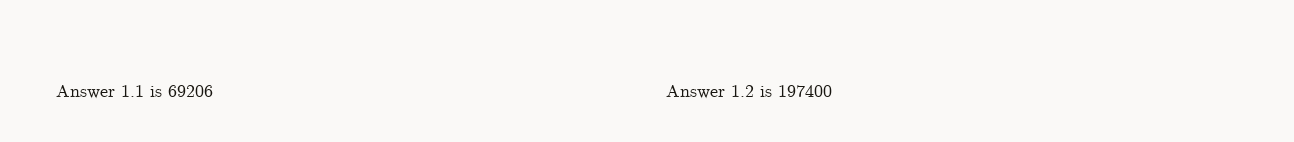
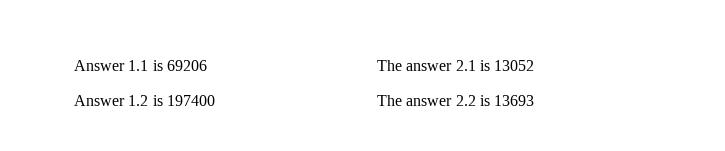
+ The answer 2.1 is 13052
+ The answer 2.2 is 13693

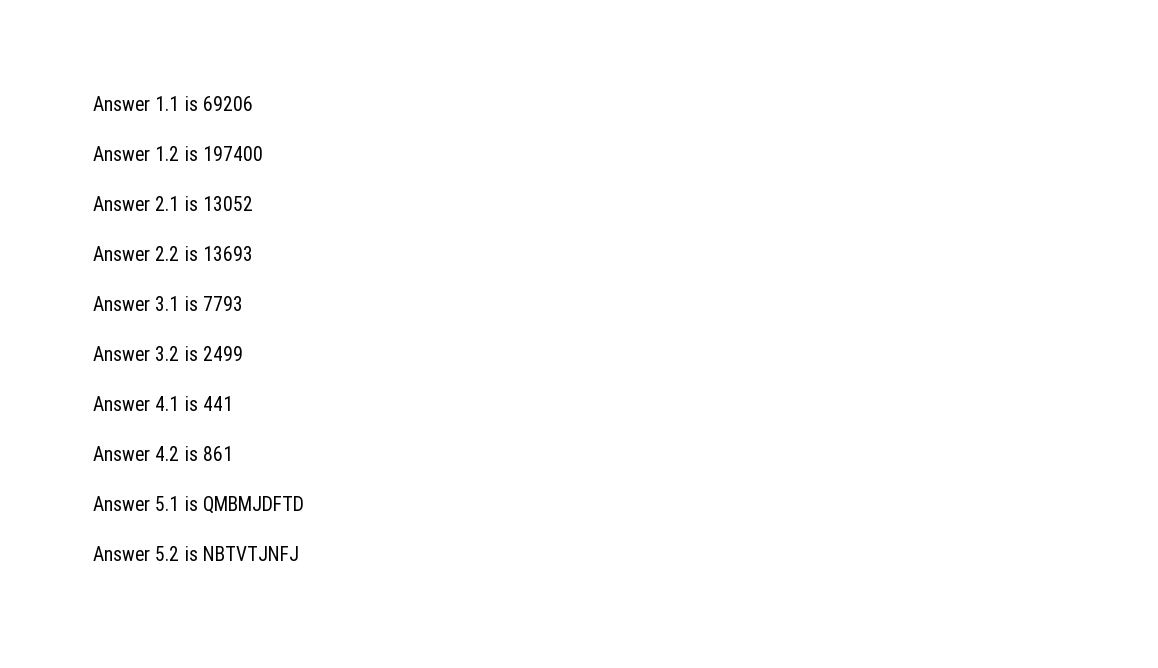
- The answer 2.1 is 13052
+ Answer 2.1 is 13052
- The answer 2.2 is 13693
+ Answer 2.2 is 13693
+ Answer 3.1 is 7793
+ Answer 3.2 is 2499
+ Answer 4.1 is 441
+ Answer 4.2 is 861
+ Answer 5.1 is QMBMJDFTD
+ Answer 5.2 is NBTVTJNFJ

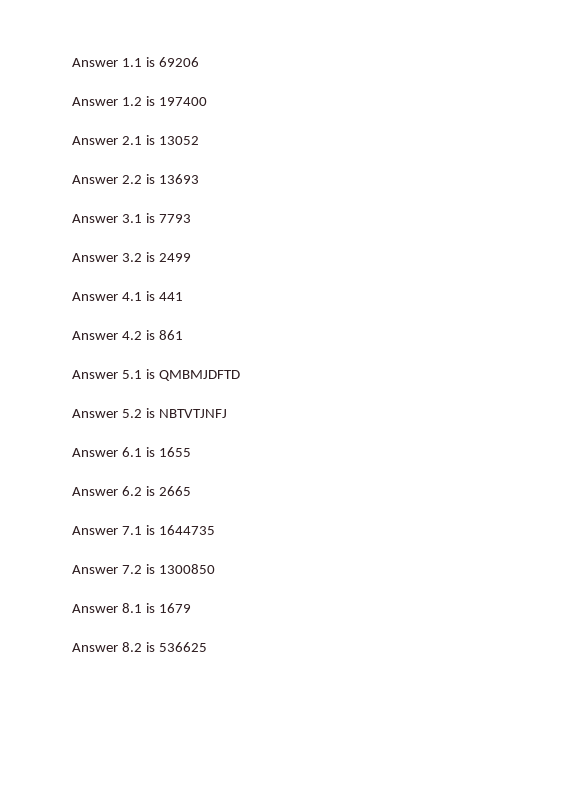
+ Answer 6.1 is 1655
+ Answer 6.2 is 2665
+ Answer 7.1 is 1644735
+ Answer 7.2 is 1300850
+ Answer 8.1 is 1679
+ Answer 8.2 is 536625

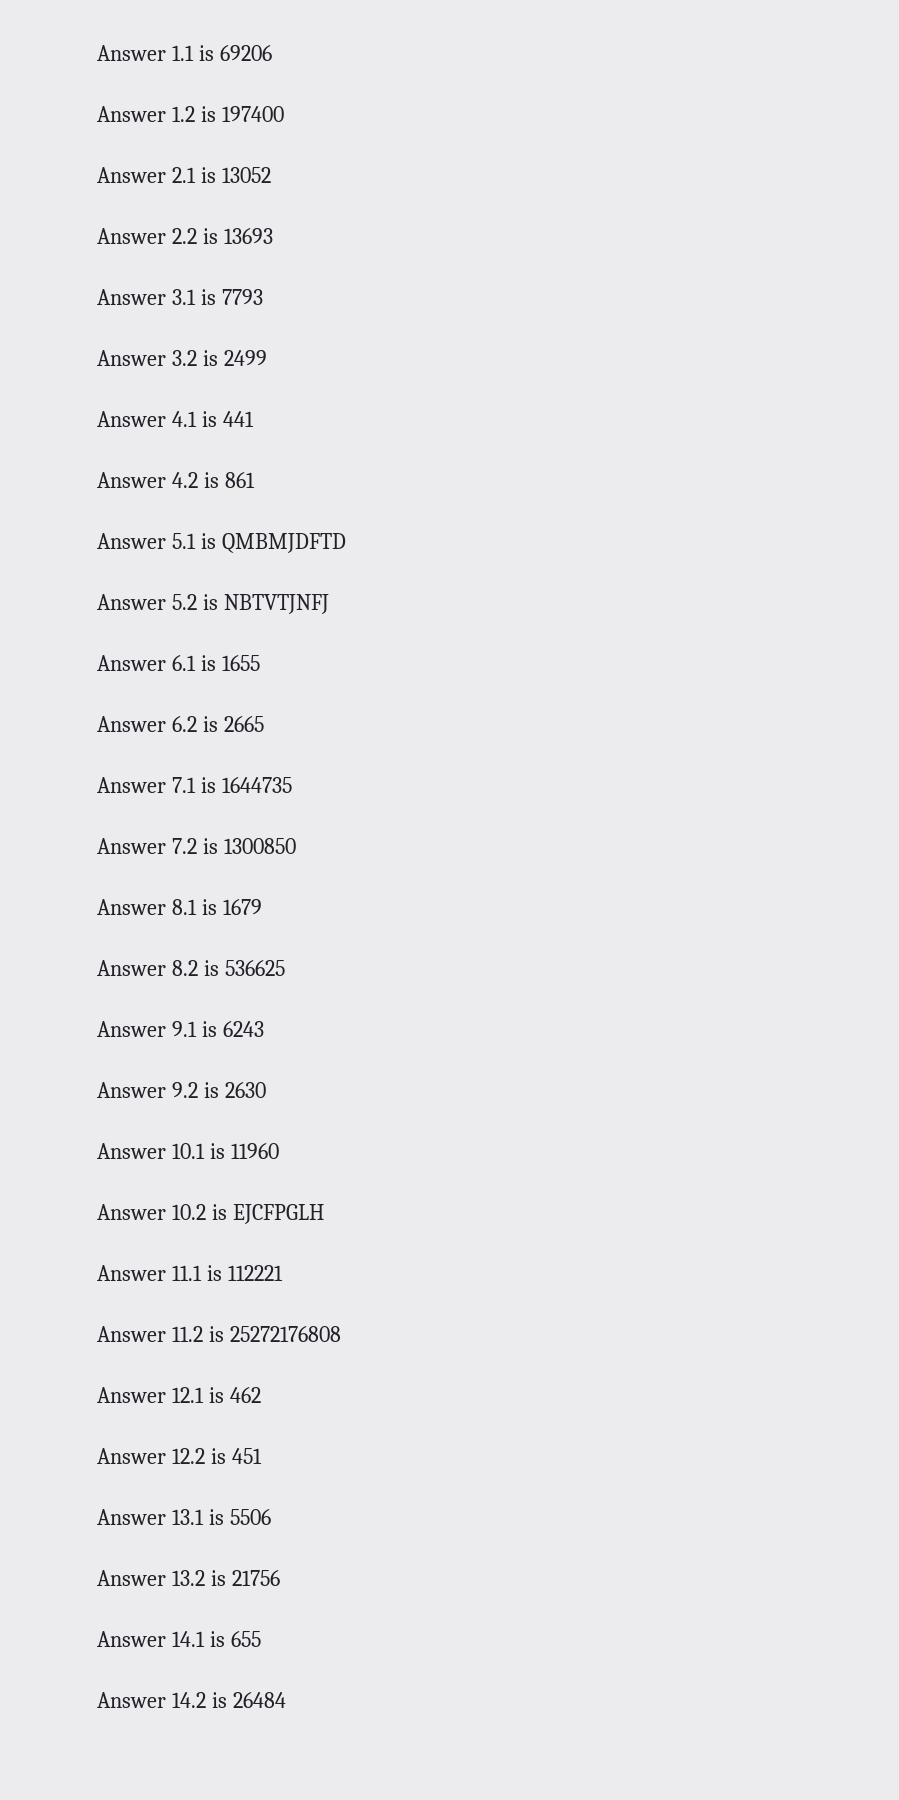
+ Answer 9.1 is 6243
+ Answer 9.2 is 2630
+ Answer 10.1 is 11960
+ Answer 10.2 is EJCFPGLH
+ Answer 11.1 is 112221
+ Answer 11.2 is 25272176808
+ Answer 12.1 is 462
+ Answer 12.2 is 451
+ Answer 13.1 is 5506
+ Answer 13.2 is 21756
+ Answer 14.1 is 655
+ Answer 14.2 is 26484

